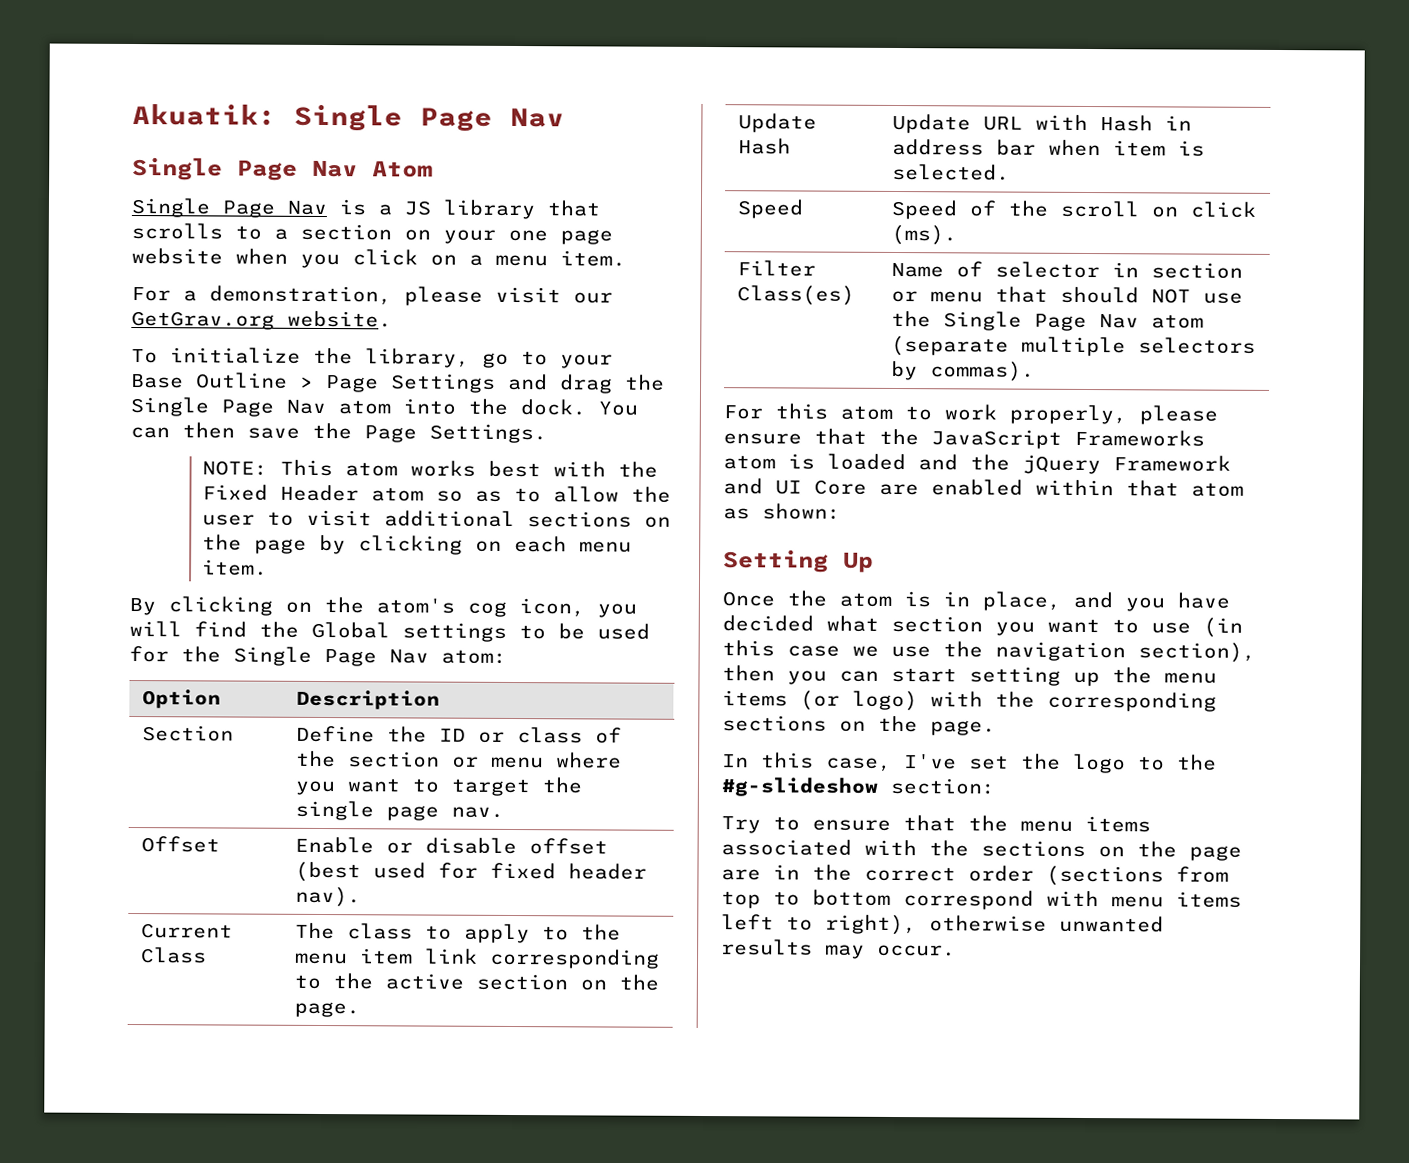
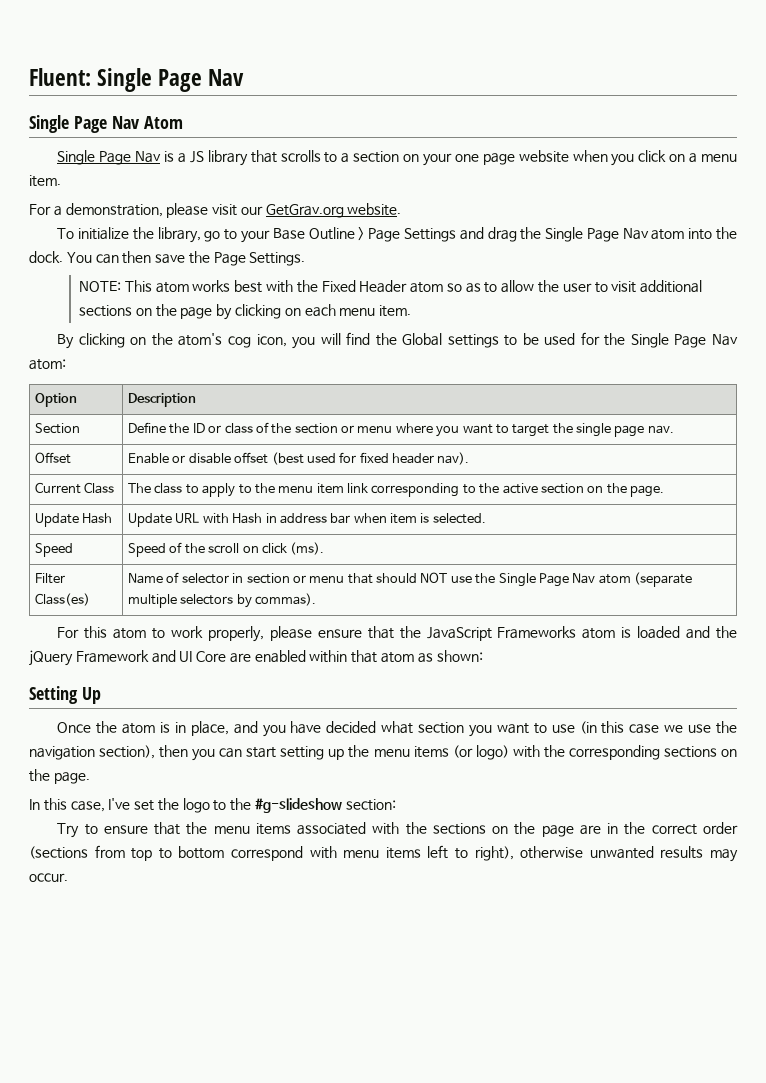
- Akuatik: Single Page Nav
+ Fluent: Single Page Nav

